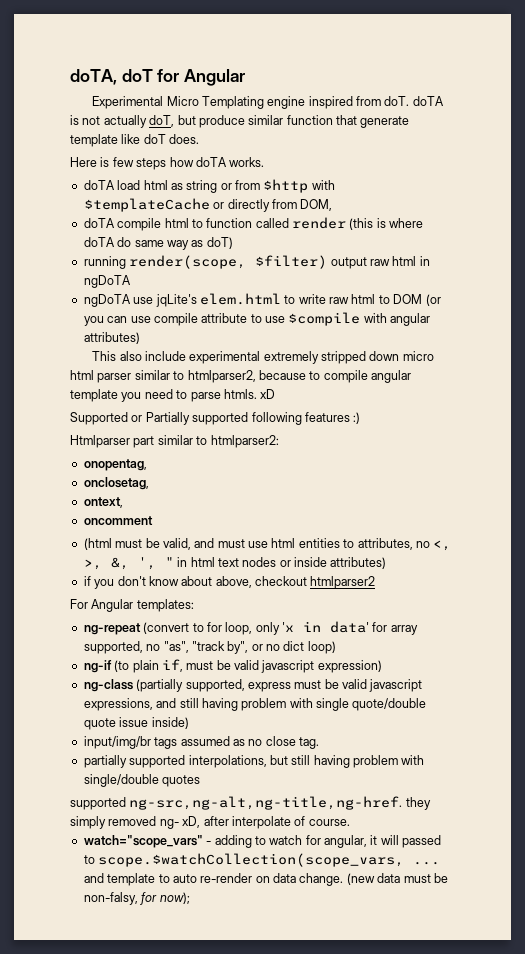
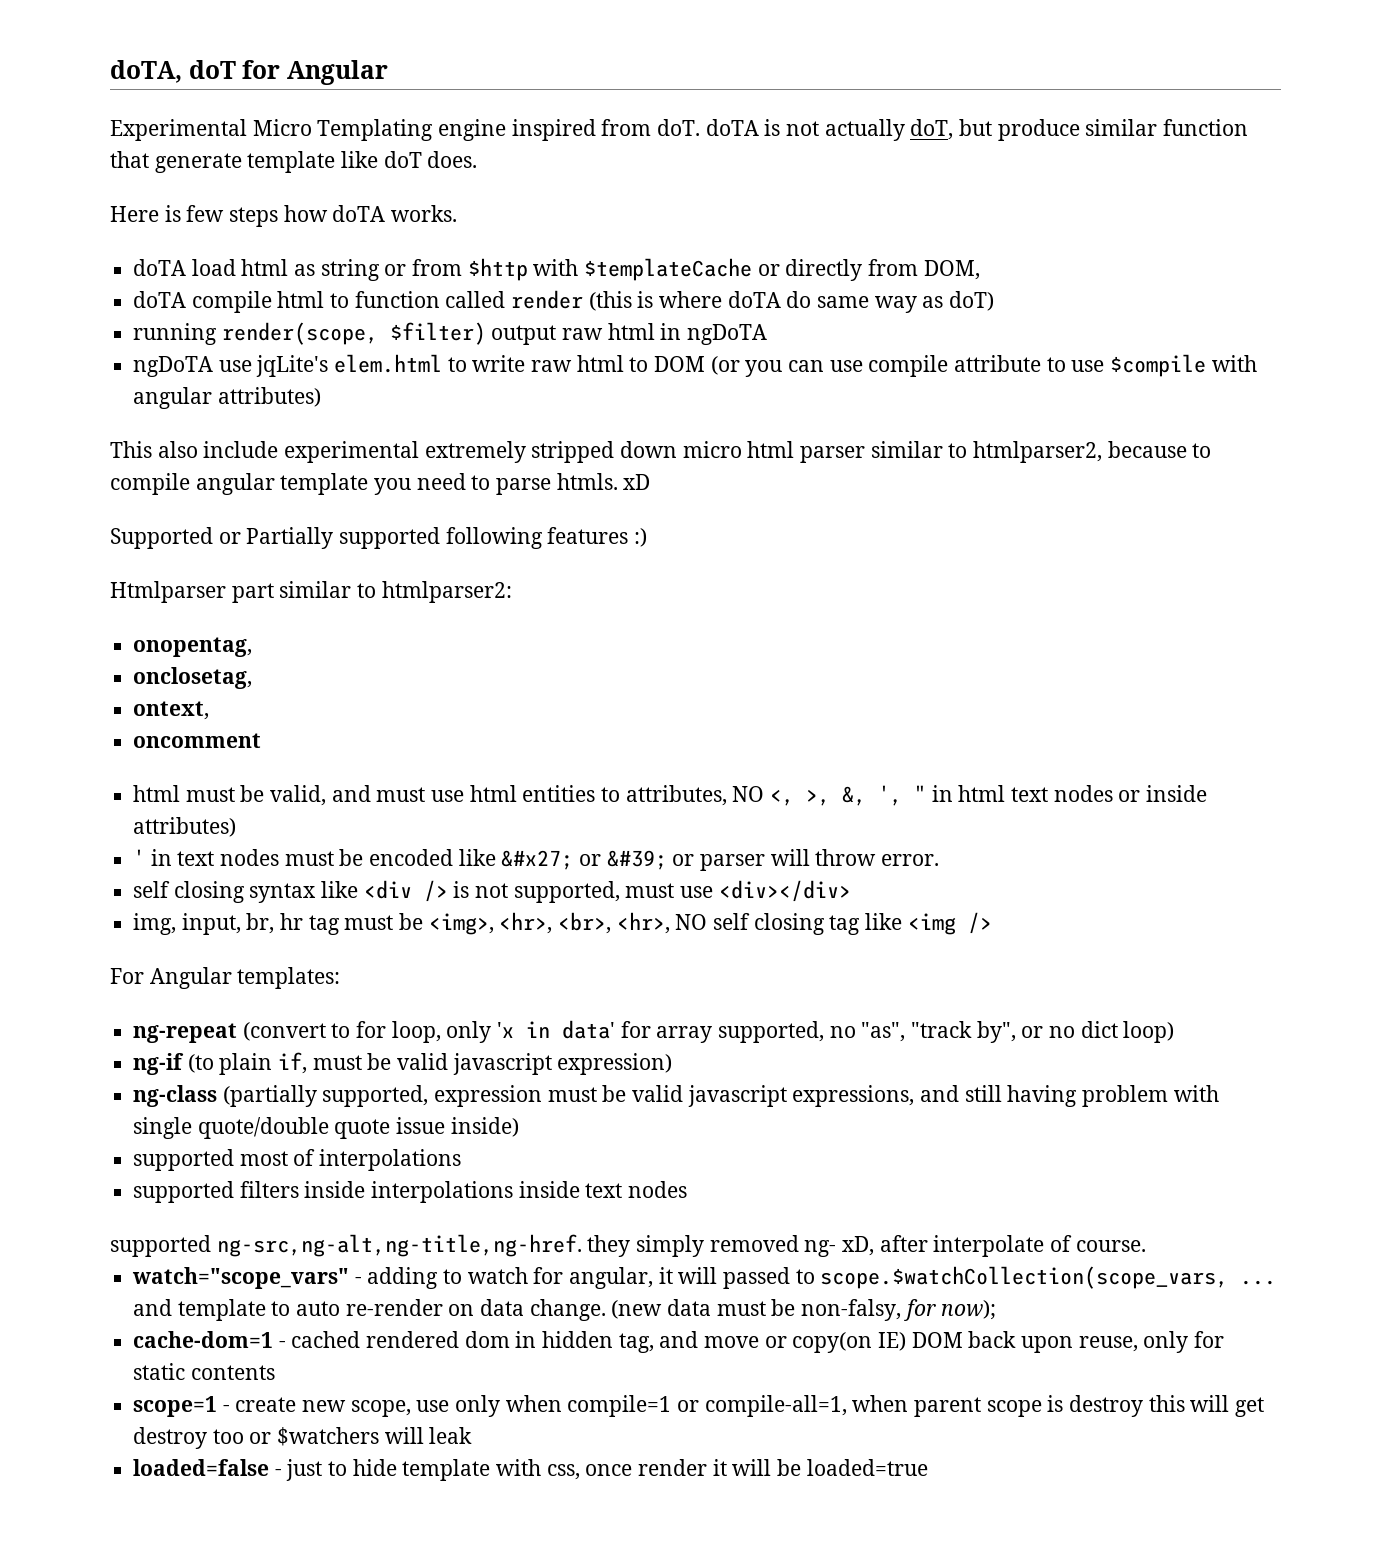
- (html must be valid, and must use html entities to attributes, no <, >, &, ', " in html text nodes or inside attributes)
+ html must be valid, and must use html entities to attributes, NO <, >, &, ', " in html text nodes or inside attributes)
- if you don't know about above, checkout htmlparser2
+ ' in text nodes must be encoded like &#x27; or &#39; or parser will throw error.
+ self closing syntax like <div /> is not supported, must use <div></div>
+ img, input, br, hr tag must be <img>, <hr>, <br>, <hr>, NO self closing tag like <img />
- ng-class (partially supported, express must be valid javascript expressions, and still having problem with single quote/double quote issue inside)
+ ng-class (partially supported, expression must be valid javascript expressions, and still having problem with single quote/double quote issue inside)
- input/img/br tags assumed as no close tag.
- partially supported interpolations, but still having problem with single/double quotes
+ supported most of interpolations
+ supported filters inside interpolations inside text nodes
+ cache-dom=1 - cached rendered dom in hidden tag, and move or copy(on IE) DOM back upon reuse, only for static contents
+ scope=1 - create new scope, use only when compile=1 or compile-all=1, when parent scope is destroy this will get destroy too or $watchers will leak
+ loaded=false - just to hide template with css, once render it will be loaded=true

